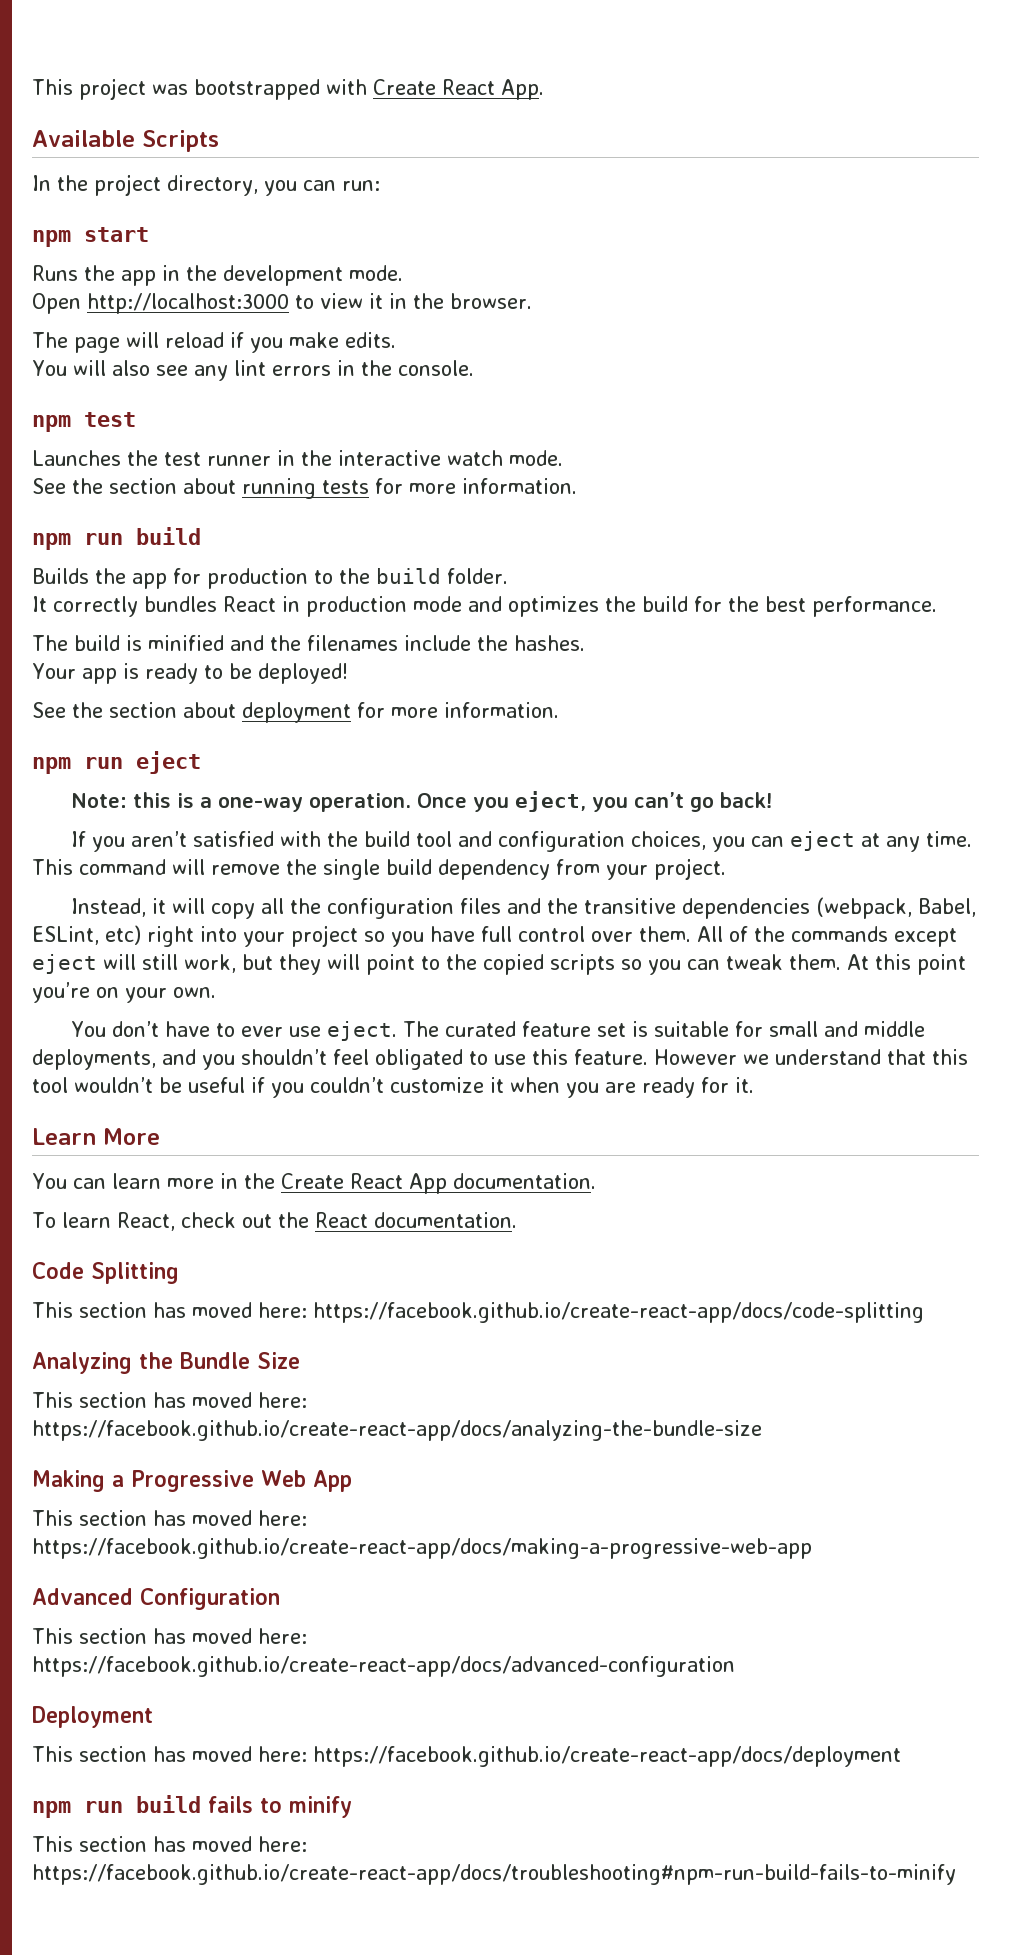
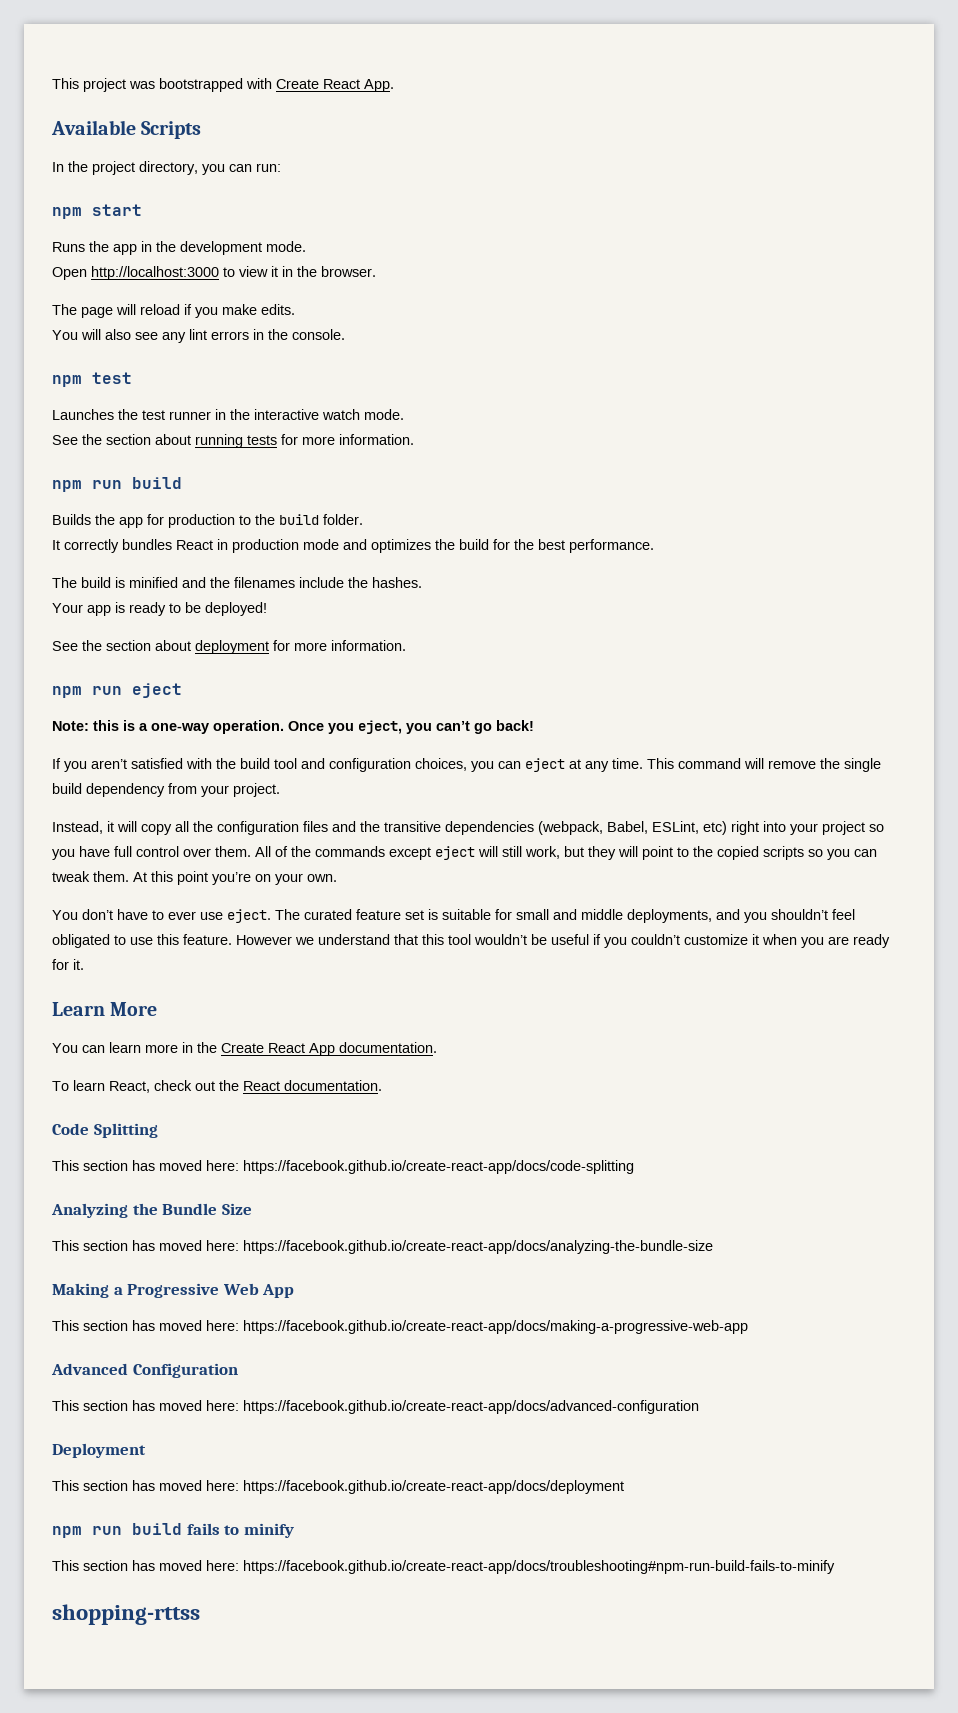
+ shopping-rttss

